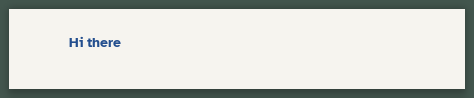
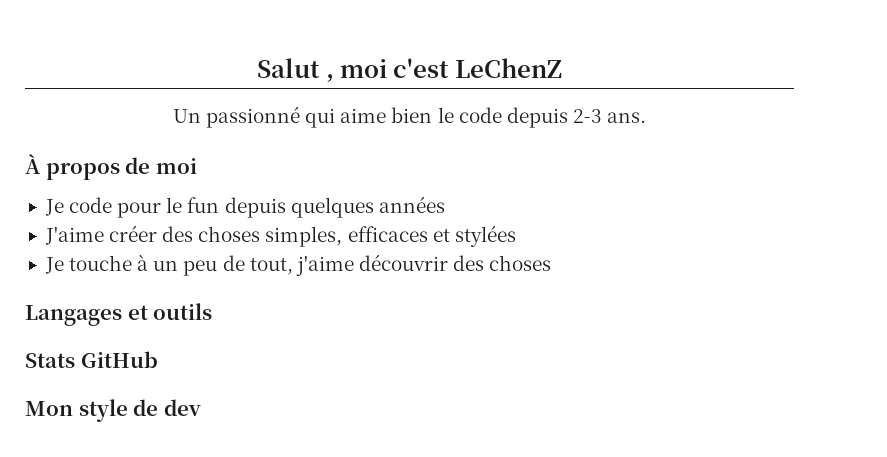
- Hi there
+ Salut , moi c'est LeChenZ
+ Un passionné qui aime bien le code depuis 2-3 ans.
+ À propos de moi
+ Je code pour le fun depuis quelques années
+ J'aime créer des choses simples, efficaces et stylées
+ Je touche à un peu de tout, j'aime découvrir des choses
+ Langages et outils
+ Stats GitHub
+ Mon style de dev

